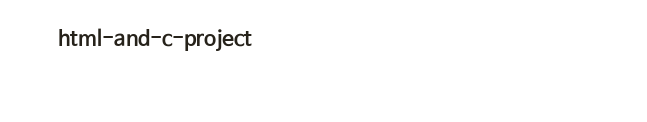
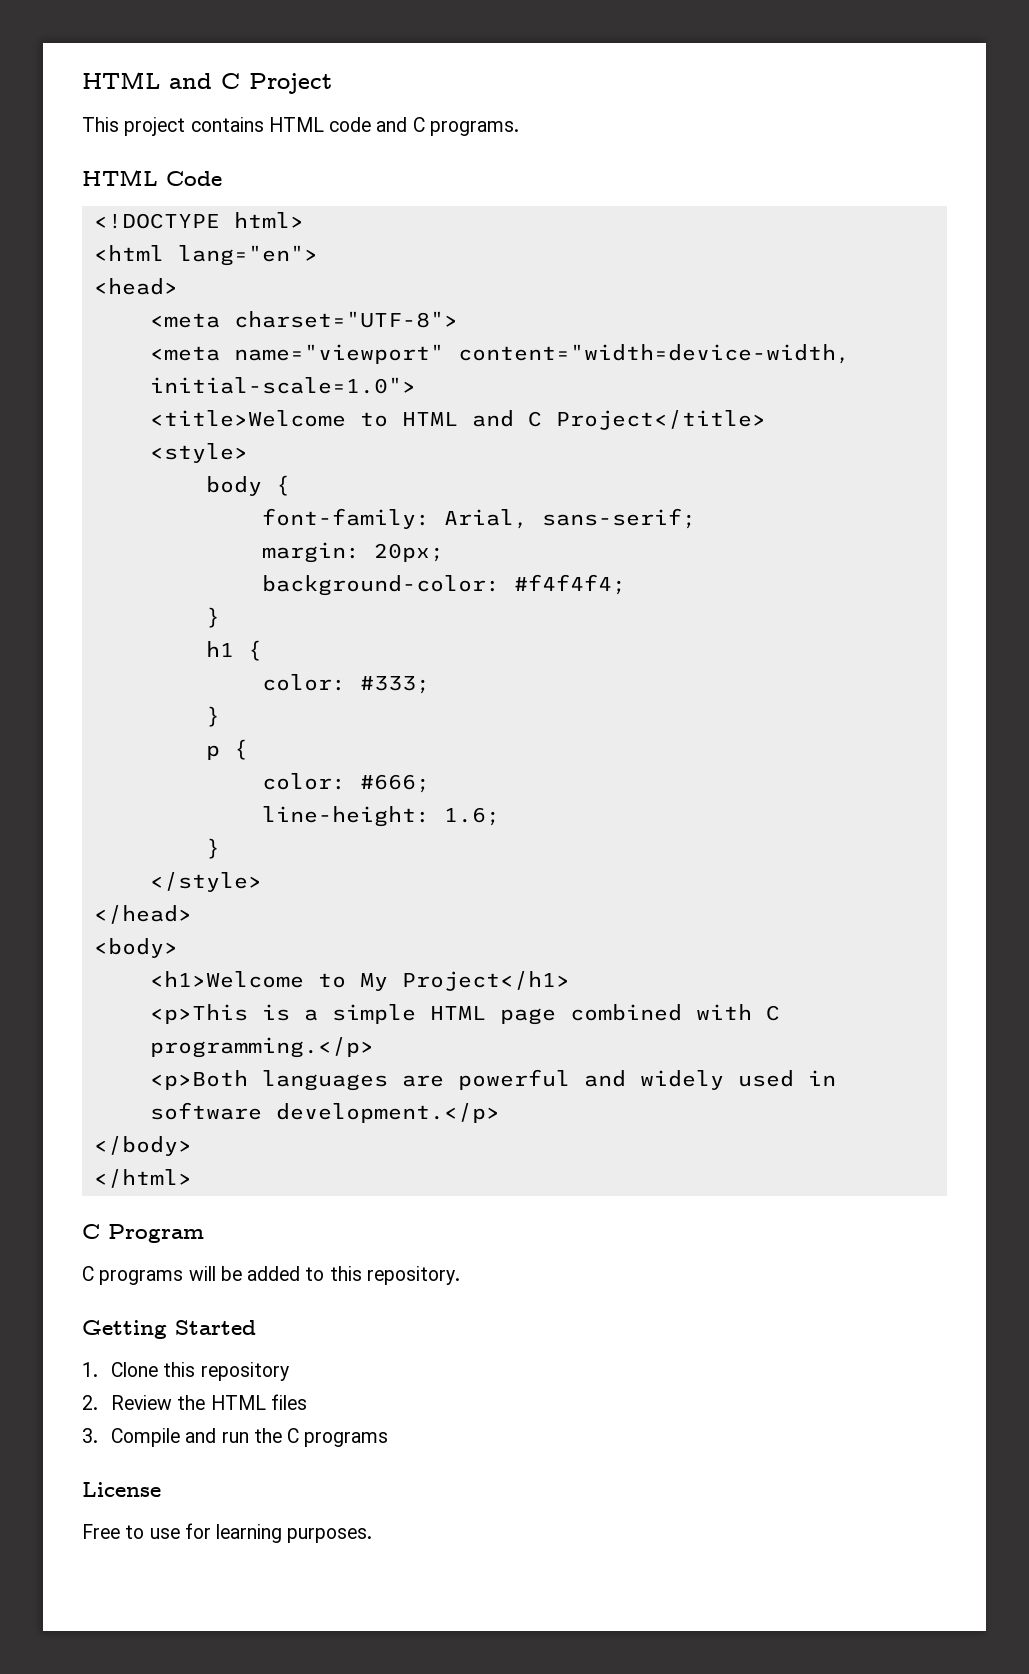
- html-and-c-project
+ HTML and C Project
+ This project contains HTML code and C programs.
+ HTML Code
+ <!DOCTYPE html>
+ <html lang="en">
+ <head>
+ <meta charset="UTF-8">
+ <meta name="viewport" content="width=device-width, initial-scale=1.0">
+ <title>Welcome to HTML and C Project</title>
+ <style>
+ body {
+ font-family: Arial, sans-serif;
+ margin: 20px;
+ background-color: #f4f4f4;
+ }
+ h1 {
+ color: #333;
+ }
+ p {
+ color: #666;
+ line-height: 1.6;
+ }
+ </style>
+ </head>
+ <body>
+ <h1>Welcome to My Project</h1>
+ <p>This is a simple HTML page combined with C programming.</p>
+ <p>Both languages are powerful and widely used in software development.</p>
+ </body>
+ </html>
+ C Program
+ C programs will be added to this repository.
+ Getting Started
+ 1. Clone this repository
+ 2. Review the HTML files
+ 3. Compile and run the C programs
+ License
+ Free to use for learning purposes.

